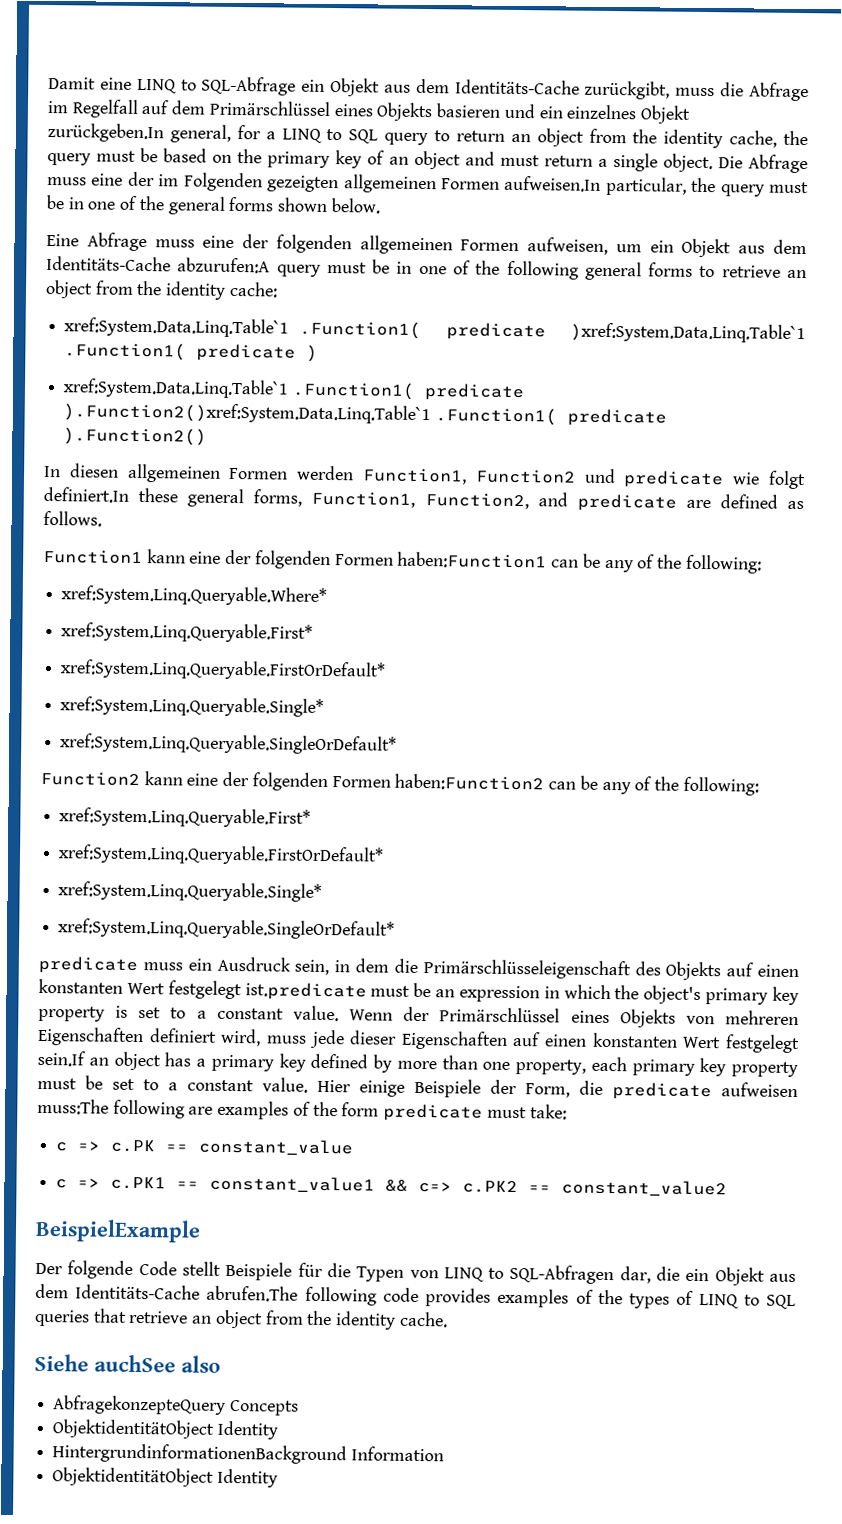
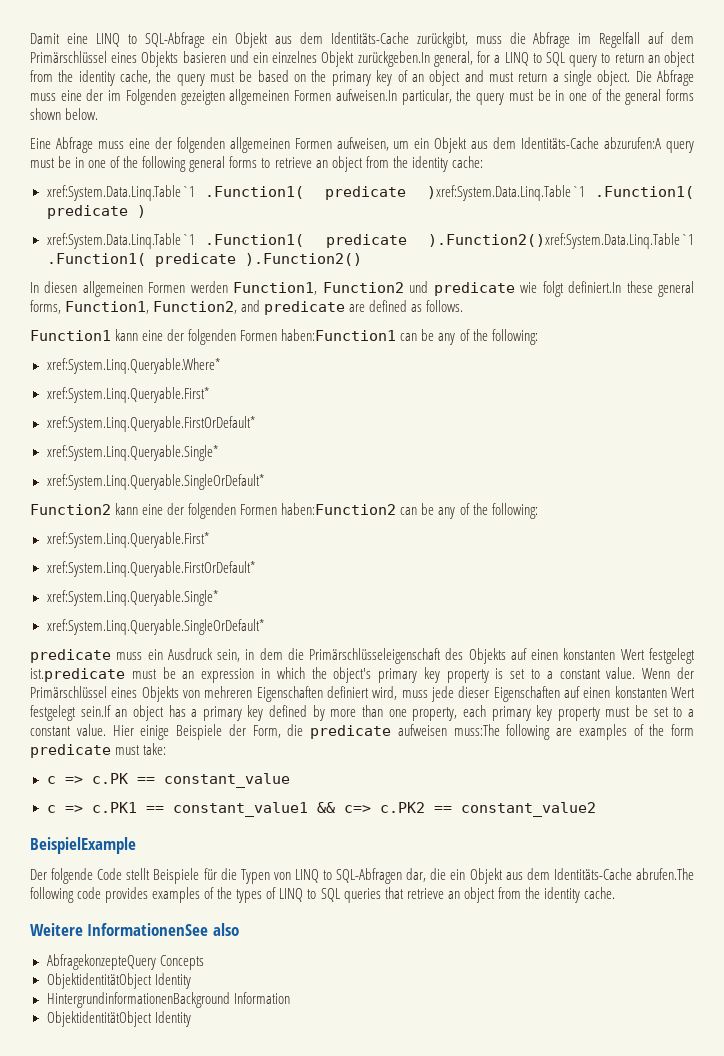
- Siehe auchSee also
+ Weitere InformationenSee also

